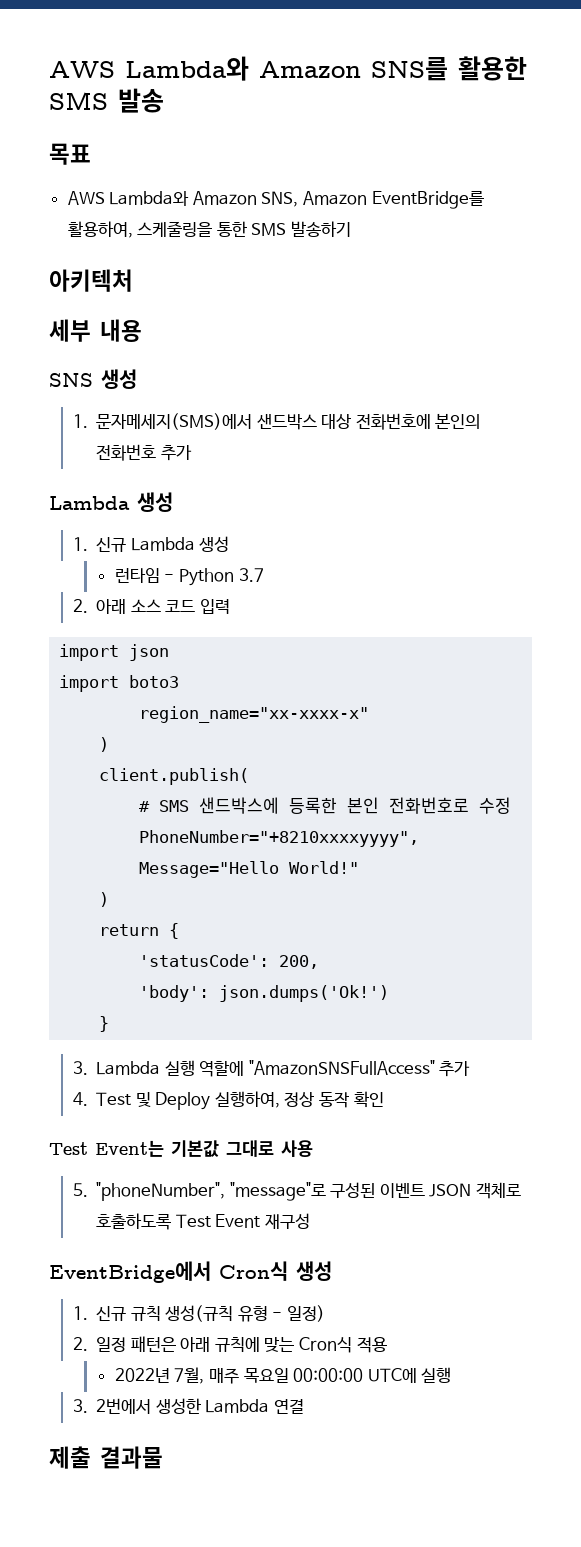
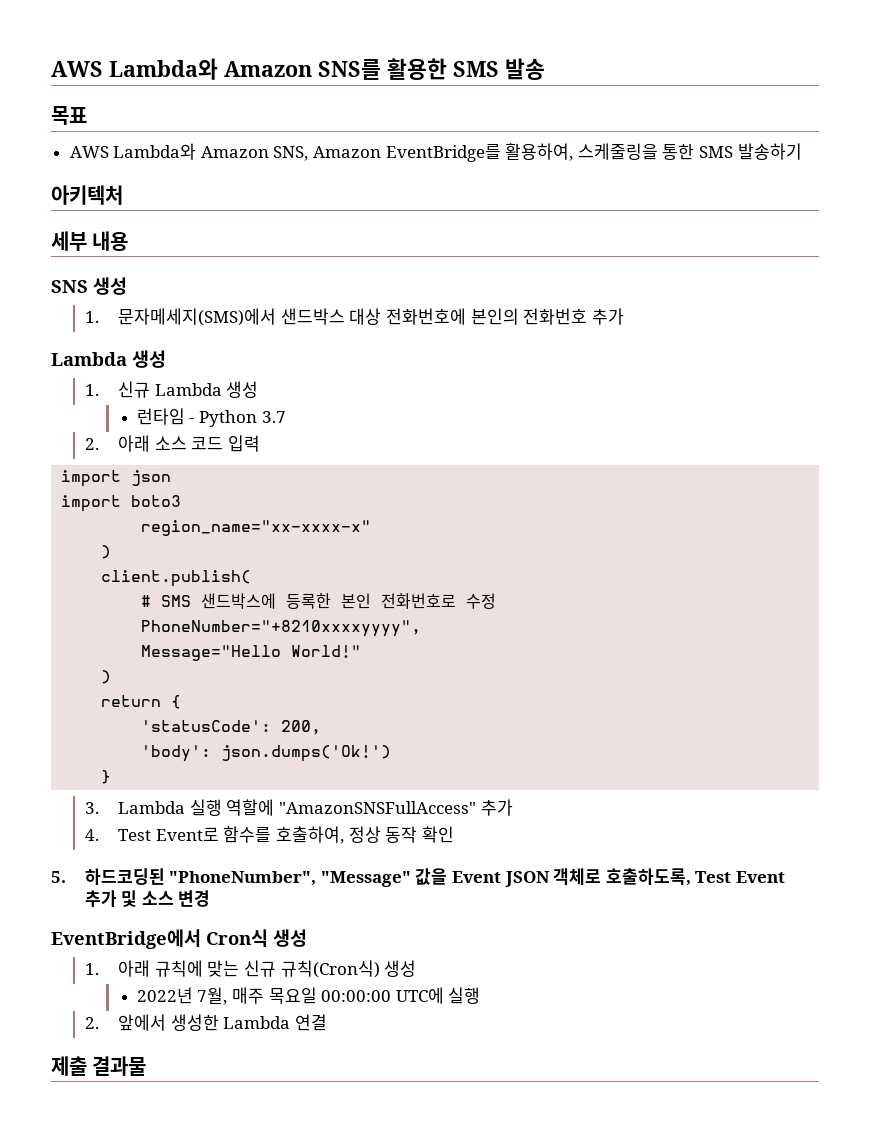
- 4. Test 및 Deploy 실행하여, 정상 동작 확인
+ 4. Test Event로 함수를 호출하여, 정상 동작 확인
- Test Event는 기본값 그대로 사용
- 5. "phoneNumber", "message"로 구성된 이벤트 JSON 객체로 호출하도록 Test Event 재구성
+ 5. 하드코딩된 "PhoneNumber", "Message" 값을 Event JSON 객체로 호출하도록, Test Event 추가 및 소스 변경
- 1. 신규 규칙 생성(규칙 유형 - 일정)
- 2. 일정 패턴은 아래 규칙에 맞는 Cron식 적용
+ 1. 아래 규칙에 맞는 신규 규칙(Cron식) 생성
- 3. 2번에서 생성한 Lambda 연결
+ 2. 앞에서 생성한 Lambda 연결

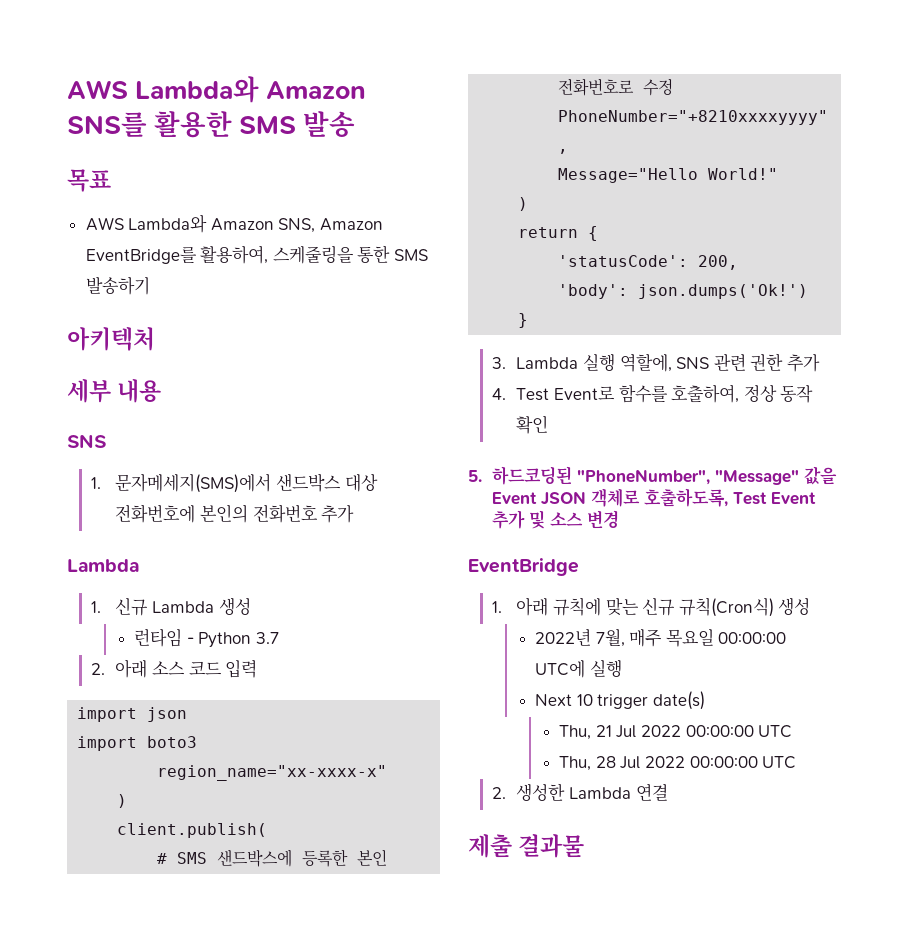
  세부 내용
- SNS 생성
+ SNS
  1. 문자메세지(SMS)에서 샌드박스 대상 전화번호에 본인의 전화번호 추가
- Lambda 생성
+ Lambda
- 3. Lambda 실행 역할에 "AmazonSNSFullAccess" 추가
+ 3. Lambda 실행 역할에, SNS 관련 권한 추가
- EventBridge에서 Cron식 생성
+ EventBridge
- 2. 앞에서 생성한 Lambda 연결
+ Next 10 trigger date(s)
+ Thu, 21 Jul 2022 00:00:00 UTC
+ Thu, 28 Jul 2022 00:00:00 UTC
+ 2. 생성한 Lambda 연결

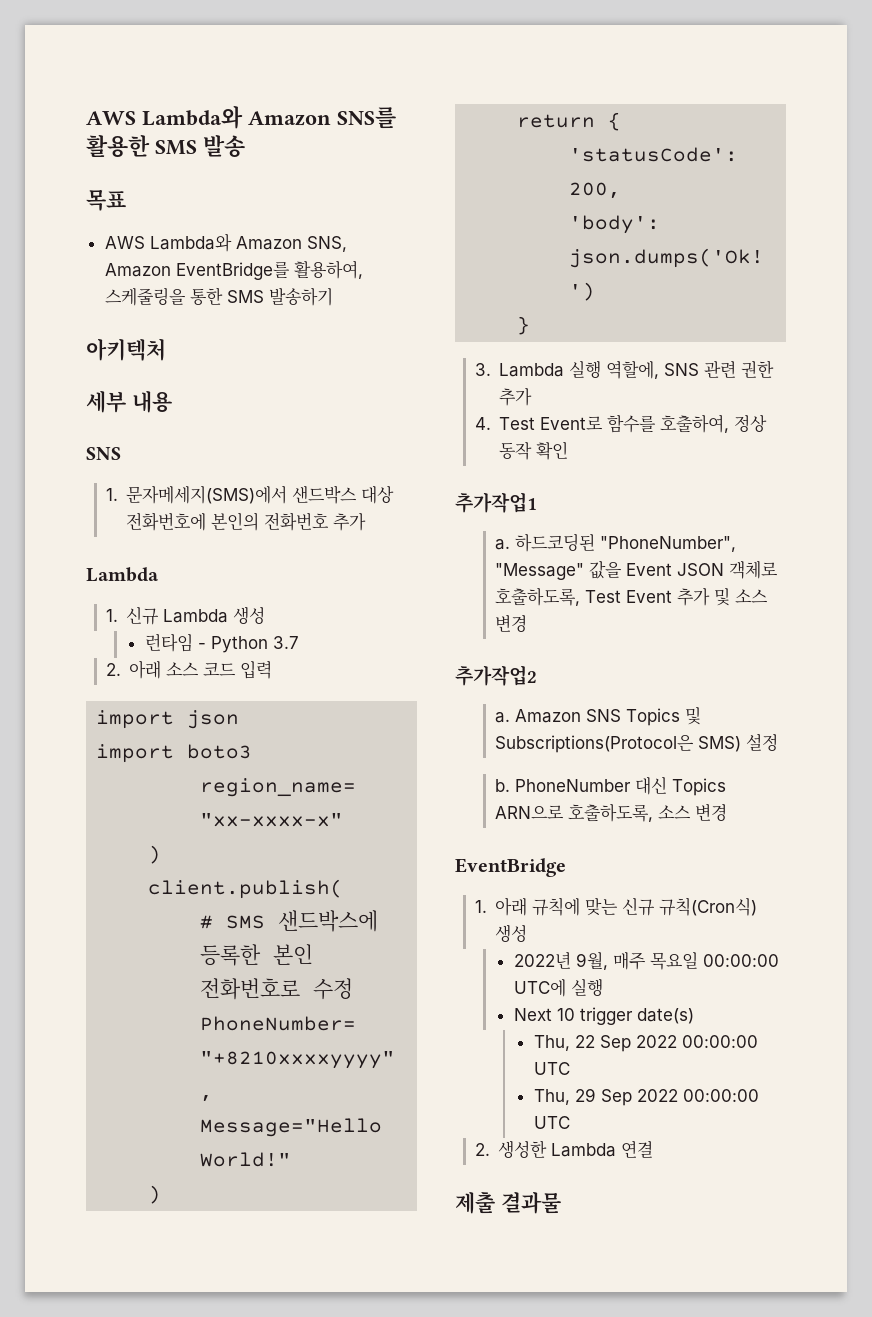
- 5. 하드코딩된 "PhoneNumber", "Message" 값을 Event JSON 객체로 호출하도록, Test Event 추가 및 소스 변경
+ 추가작업1
+ a. 하드코딩된 "PhoneNumber", "Message" 값을 Event JSON 객체로 호출하도록, Test Event 추가 및 소스 변경
+ 추가작업2
+ a. Amazon SNS Topics 및 Subscriptions(Protocol은 SMS) 설정
+ b. PhoneNumber 대신 Topics ARN으로 호출하도록, 소스 변경
- 2022년 7월, 매주 목요일 00:00:00 UTC에 실행
+ 2022년 9월, 매주 목요일 00:00:00 UTC에 실행
- Thu, 21 Jul 2022 00:00:00 UTC
+ Thu, 22 Sep 2022 00:00:00 UTC
- Thu, 28 Jul 2022 00:00:00 UTC
+ Thu, 29 Sep 2022 00:00:00 UTC

